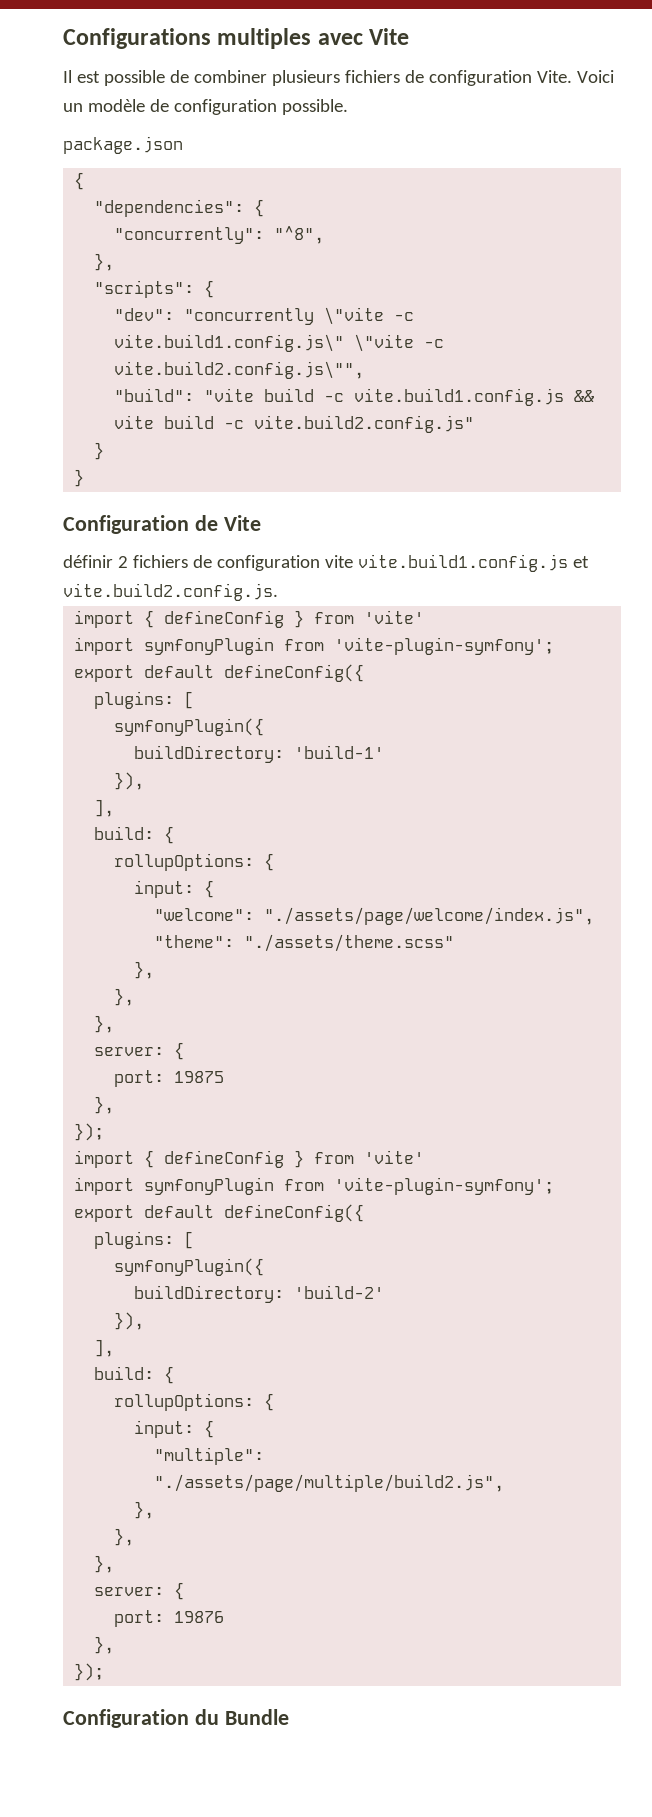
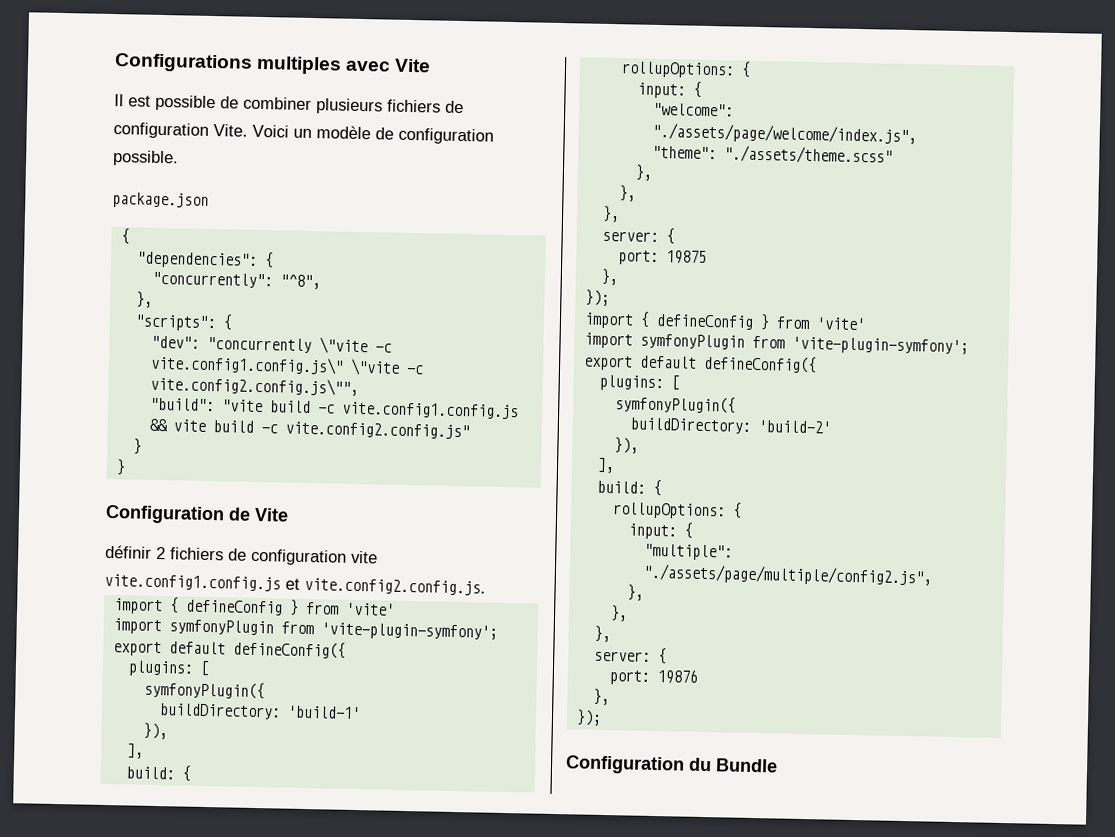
- "dev": "concurrently \"vite -c vite.build1.config.js\" \"vite -c vite.build2.config.js\"",
+ "dev": "concurrently \"vite -c vite.config1.config.js\" \"vite -c vite.config2.config.js\"",
- "build": "vite build -c vite.build1.config.js && vite build -c vite.build2.config.js"
+ "build": "vite build -c vite.config1.config.js && vite build -c vite.config2.config.js"
- définir 2 fichiers de configuration vite vite.build1.config.js et vite.build2.config.js.
+ définir 2 fichiers de configuration vite vite.config1.config.js et vite.config2.config.js.
- "multiple": "./assets/page/multiple/build2.js",
+ "multiple": "./assets/page/multiple/config2.js",

